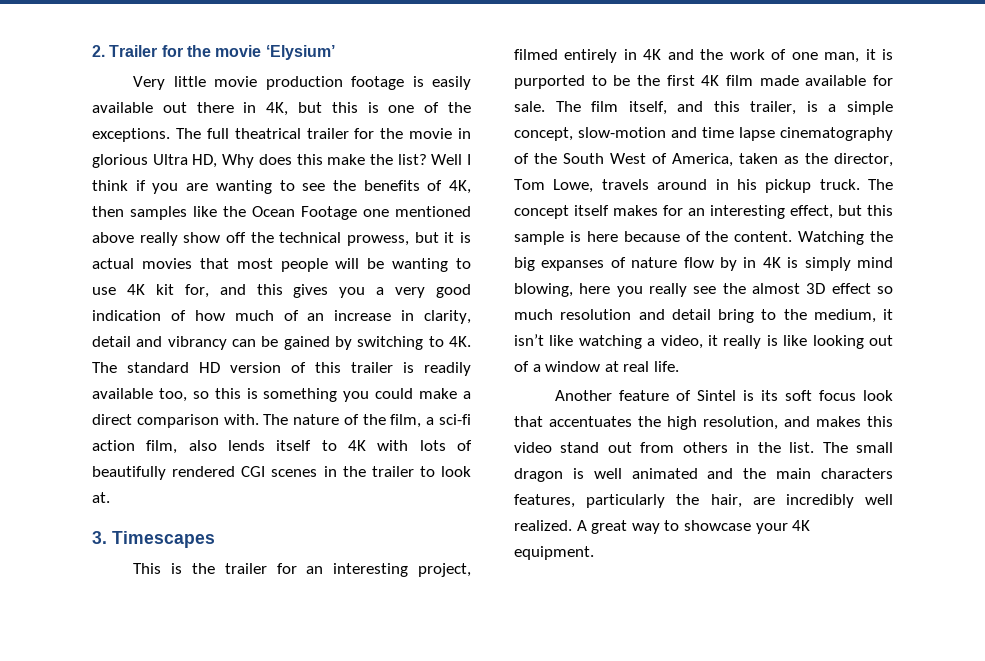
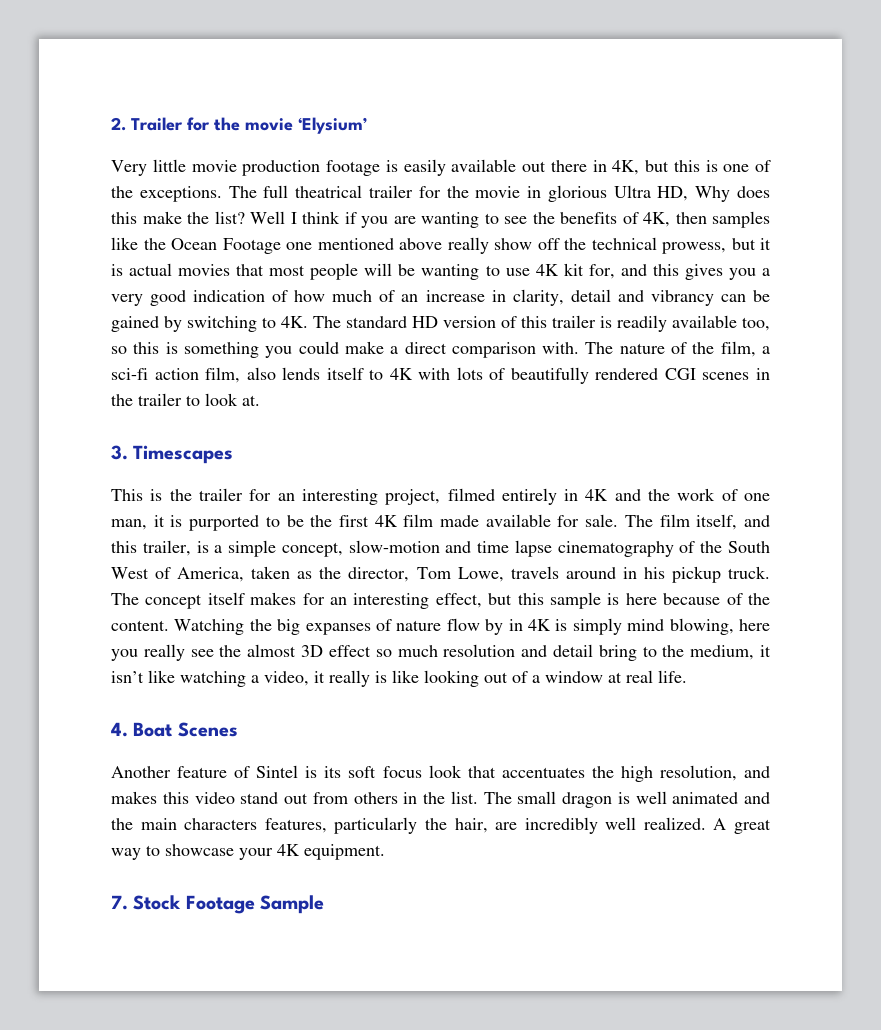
+ 4. Boat Scenes
+ 7. Stock Footage Sample

